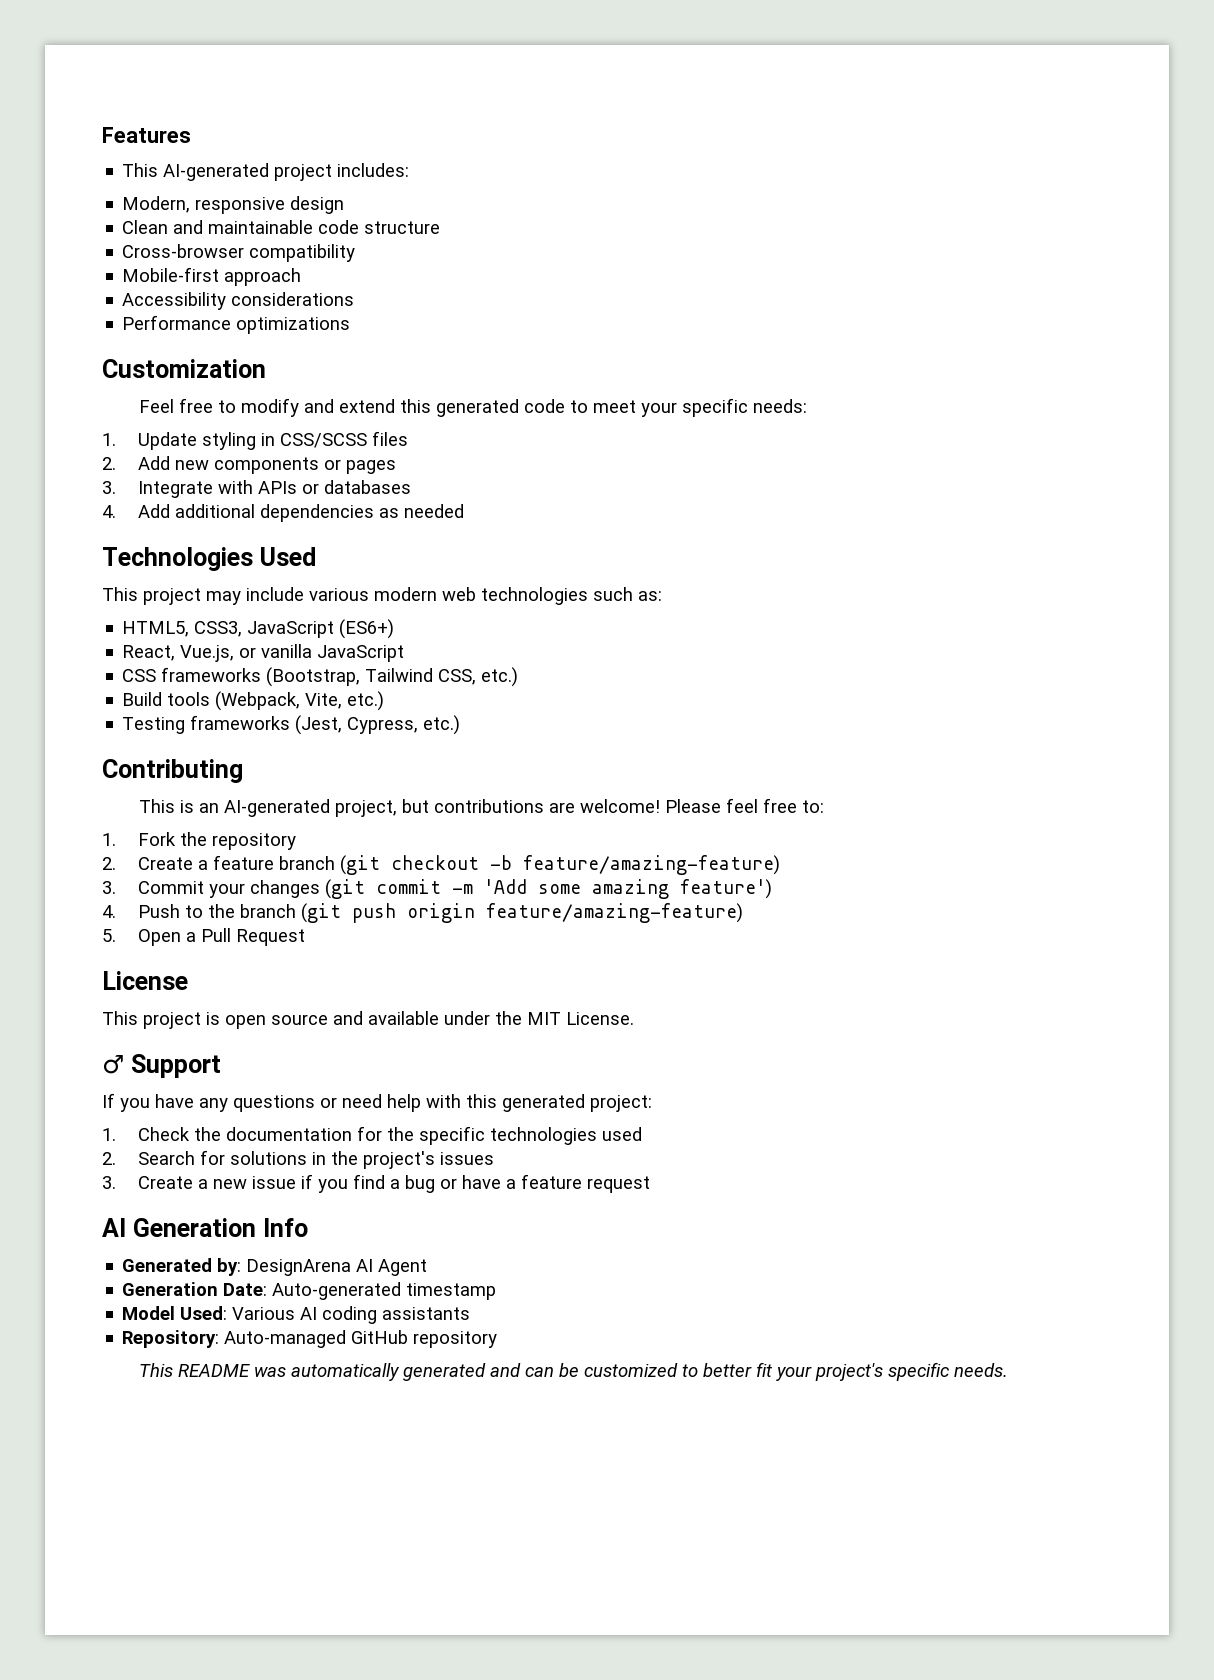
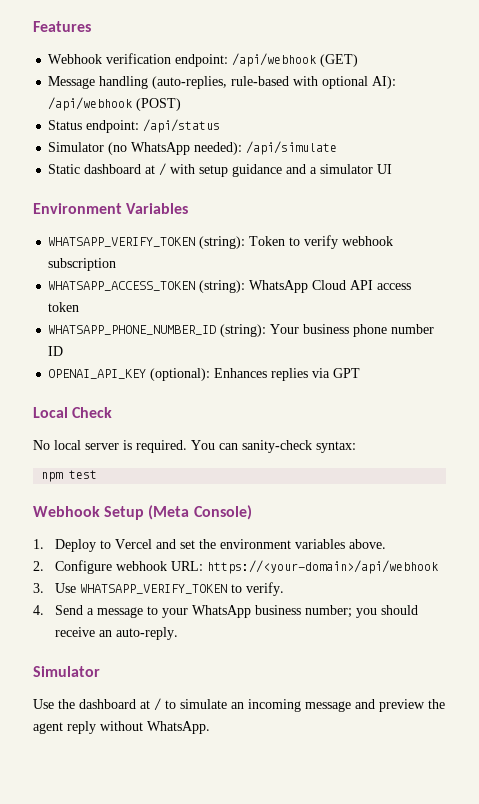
- This AI-generated project includes:
- Modern, responsive design
- Clean and maintainable code structure
- Cross-browser compatibility
- Mobile-first approach
- Accessibility considerations
- Performance optimizations
- Customization
- Feel free to modify and extend this generated code to meet your specific needs:
- 1. Update styling in CSS/SCSS files
- 2. Add new components or pages
- 3. Integrate with APIs or databases
- 4. Add additional dependencies as needed
- Technologies Used
- This project may include various modern web technologies such as:
- HTML5, CSS3, JavaScript (ES6+)
- React, Vue.js, or vanilla JavaScript
- CSS frameworks (Bootstrap, Tailwind CSS, etc.)
- Build tools (Webpack, Vite, etc.)
- Testing frameworks (Jest, Cypress, etc.)
- Contributing
- This is an AI-generated project, but contributions are welcome! Please feel free to:
- 1. Fork the repository
- 2. Create a feature branch (git checkout -b feature/amazing-feature)
- 3. Commit your changes (git commit -m 'Add some amazing feature')
- 4. Push to the branch (git push origin feature/amazing-feature)
- 5. Open a Pull Request
- License
- This project is open source and available under the MIT License.
- ♂ Support
- If you have any questions or need help with this generated project:
- 1. Check the documentation for the specific technologies used
- 2. Search for solutions in the project's issues
- 3. Create a new issue if you find a bug or have a feature request
- AI Generation Info
- Generated by: DesignArena AI Agent
- Generation Date: Auto-generated timestamp
- Model Used: Various AI coding assistants
- Repository: Auto-managed GitHub repository
- This README was automatically generated and can be customized to better fit your project's specific needs.
+ Webhook verification endpoint: /api/webhook (GET)
+ Message handling (auto-replies, rule-based with optional AI): /api/webhook (POST)
+ Status endpoint: /api/status
+ Simulator (no WhatsApp needed): /api/simulate
+ Static dashboard at / with setup guidance and a simulator UI
+ Environment Variables
+ WHATSAPP_VERIFY_TOKEN (string): Token to verify webhook subscription
+ WHATSAPP_ACCESS_TOKEN (string): WhatsApp Cloud API access token
+ WHATSAPP_PHONE_NUMBER_ID (string): Your business phone number ID
+ OPENAI_API_KEY (optional): Enhances replies via GPT
+ Local Check
+ No local server is required. You can sanity-check syntax:
+ npm test
+ Webhook Setup (Meta Console)
+ 1. Deploy to Vercel and set the environment variables above.
+ 2. Configure webhook URL: https://<your-domain>/api/webhook
+ 3. Use WHATSAPP_VERIFY_TOKEN to verify.
+ 4. Send a message to your WhatsApp business number; you should receive an auto-reply.
+ Simulator
+ Use the dashboard at / to simulate an incoming message and preview the agent reply without WhatsApp.

